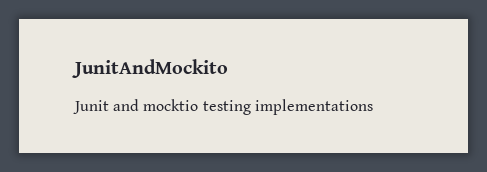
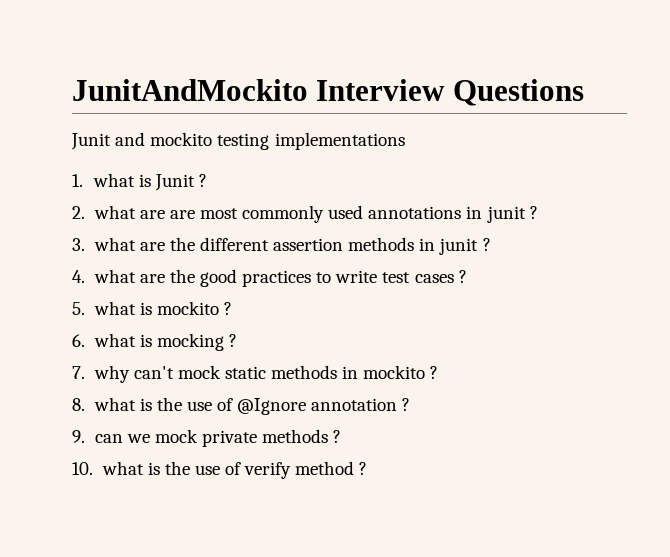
- JunitAndMockito
+ JunitAndMockito Interview Questions
- Junit and mocktio testing implementations
+ Junit and mockito testing implementations
+ 1. what is Junit ?
+ 2. what are are most commonly used annotations in junit ?
+ 3. what are the different assertion methods in junit ?
+ 4. what are the good practices to write test cases ?
+ 5. what is mockito ?
+ 6. what is mocking ?
+ 7. why can't mock static methods in mockito ?
+ 8. what is the use of @Ignore annotation ?
+ 9. can we mock private methods ?
+ 10. what is the use of verify method ?

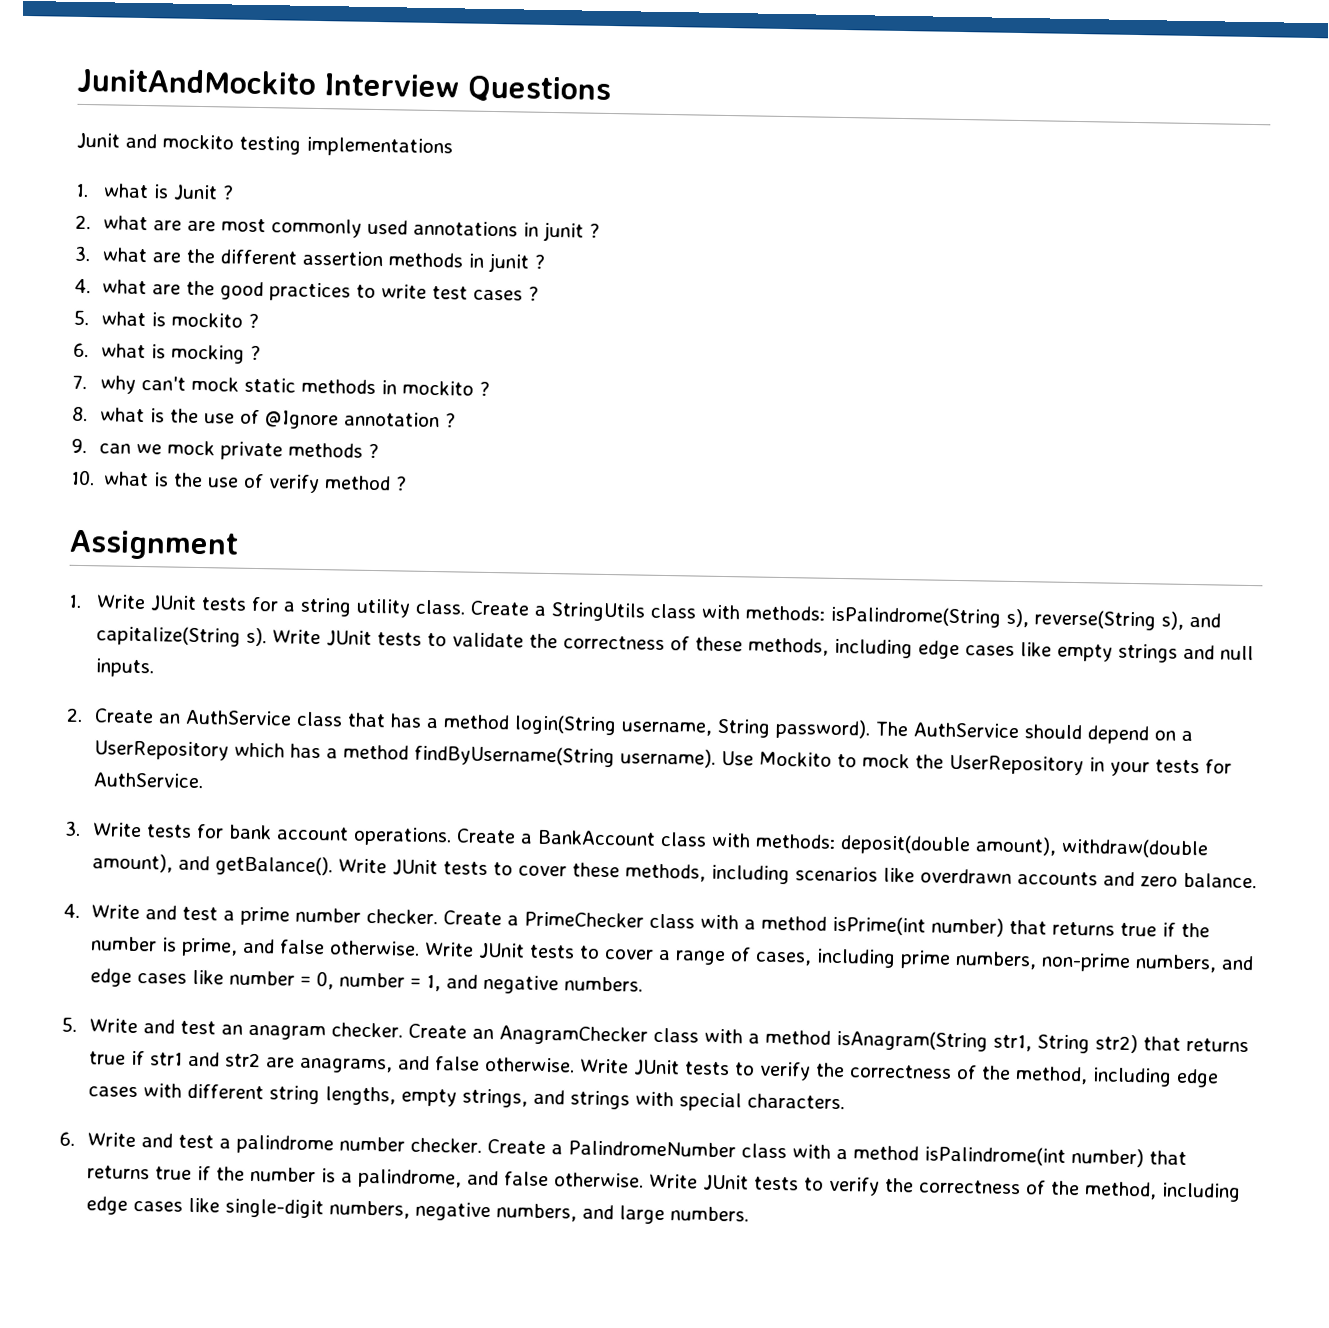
+ Assignment
+ 1. Write JUnit tests for a string utility class. Create a StringUtils class with methods: isPalindrome(String s), reverse(String s), and capitalize(String s). Write JUnit tests to validate the correctness of these methods, including edge cases like empty strings and null inputs.
+ 2. Create an AuthService class that has a method login(String username, String password). The AuthService should depend on a UserRepository which has a method findByUsername(String username). Use Mockito to mock the UserRepository in your tests for AuthService.
+ 3. Write tests for bank account operations. Create a BankAccount class with methods: deposit(double amount), withdraw(double amount), and getBalance(). Write JUnit tests to cover these methods, including scenarios like overdrawn accounts and zero balance.
+ 4. Write and test a prime number checker. Create a PrimeChecker class with a method isPrime(int number) that returns true if the number is prime, and false otherwise. Write JUnit tests to cover a range of cases, including prime numbers, non-prime numbers, and edge cases like number = 0, number = 1, and negative numbers.
+ 5. Write and test an anagram checker. Create an AnagramChecker class with a method isAnagram(String str1, String str2) that returns true if str1 and str2 are anagrams, and false otherwise. Write JUnit tests to verify the correctness of the method, including edge cases with different string lengths, empty strings, and strings with special characters.
+ 6. Write and test a palindrome number checker. Create a PalindromeNumber class with a method isPalindrome(int number) that returns true if the number is a palindrome, and false otherwise. Write JUnit tests to verify the correctness of the method, including edge cases like single-digit numbers, negative numbers, and large numbers.

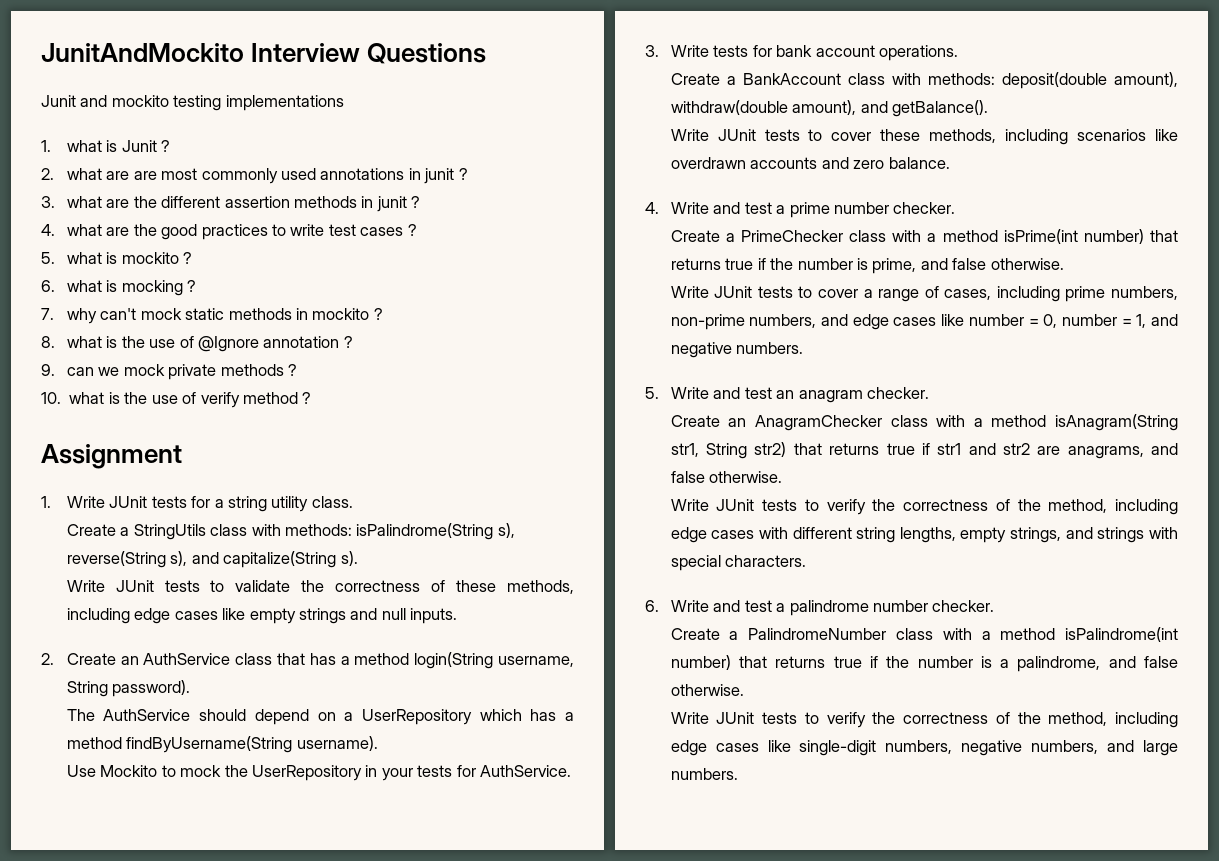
- 1. Write JUnit tests for a string utility class. Create a StringUtils class with methods: isPalindrome(String s), reverse(String s), and capitalize(String s). Write JUnit tests to validate the correctness of these methods, including edge cases like empty strings and null inputs.
+ 1. Write JUnit tests for a string utility class.
+ Create a StringUtils class with methods: isPalindrome(String s), reverse(String s), and capitalize(String s).
+ Write JUnit tests to validate the correctness of these methods, including edge cases like empty strings and null inputs.
- 2. Create an AuthService class that has a method login(String username, String password). The AuthService should depend on a UserRepository which has a method findByUsername(String username). Use Mockito to mock the UserRepository in your tests for AuthService.
+ 2. Create an AuthService class that has a method login(String username, String password).
+ The AuthService should depend on a UserRepository which has a method findByUsername(String username).
+ Use Mockito to mock the UserRepository in your tests for AuthService.
- 3. Write tests for bank account operations. Create a BankAccount class with methods: deposit(double amount), withdraw(double amount), and getBalance(). Write JUnit tests to cover these methods, including scenarios like overdrawn accounts and zero balance.
+ 3. Write tests for bank account operations.
+ Create a BankAccount class with methods: deposit(double amount), withdraw(double amount), and getBalance().
+ Write JUnit tests to cover these methods, including scenarios like overdrawn accounts and zero balance.
- 4. Write and test a prime number checker. Create a PrimeChecker class with a method isPrime(int number) that returns true if the number is prime, and false otherwise. Write JUnit tests to cover a range of cases, including prime numbers, non-prime numbers, and edge cases like number = 0, number = 1, and negative numbers.
+ 4. Write and test a prime number checker.
+ Create a PrimeChecker class with a method isPrime(int number) that returns true if the number is prime, and false otherwise.
+ Write JUnit tests to cover a range of cases, including prime numbers, non-prime numbers, and edge cases like number = 0, number = 1, and negative numbers.
- 5. Write and test an anagram checker. Create an AnagramChecker class with a method isAnagram(String str1, String str2) that returns true if str1 and str2 are anagrams, and false otherwise. Write JUnit tests to verify the correctness of the method, including edge cases with different string lengths, empty strings, and strings with special characters.
+ 5. Write and test an anagram checker.
+ Create an AnagramChecker class with a method isAnagram(String str1, String str2) that returns true if str1 and str2 are anagrams, and false otherwise.
+ Write JUnit tests to verify the correctness of the method, including edge cases with different string lengths, empty strings, and strings with special characters.
- 6. Write and test a palindrome number checker. Create a PalindromeNumber class with a method isPalindrome(int number) that returns true if the number is a palindrome, and false otherwise. Write JUnit tests to verify the correctness of the method, including edge cases like single-digit numbers, negative numbers, and large numbers.
+ 6. Write and test a palindrome number checker.
+ Create a PalindromeNumber class with a method isPalindrome(int number) that returns true if the number is a palindrome, and false otherwise.
+ Write JUnit tests to verify the correctness of the method, including edge cases like single-digit numbers, negative numbers, and large numbers.

